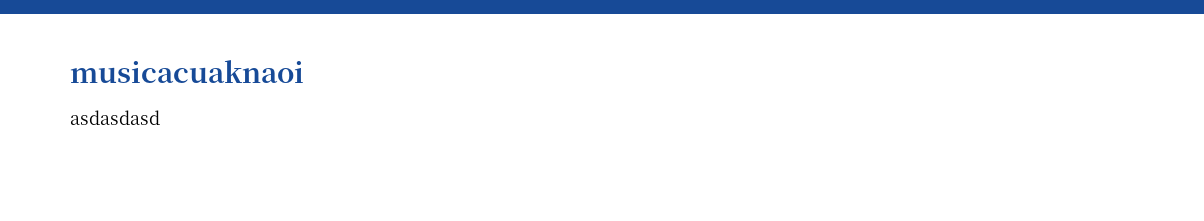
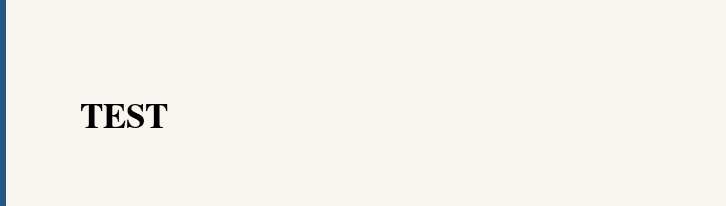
- musicacuaknaoi
- asdasdasd
+ TEST

